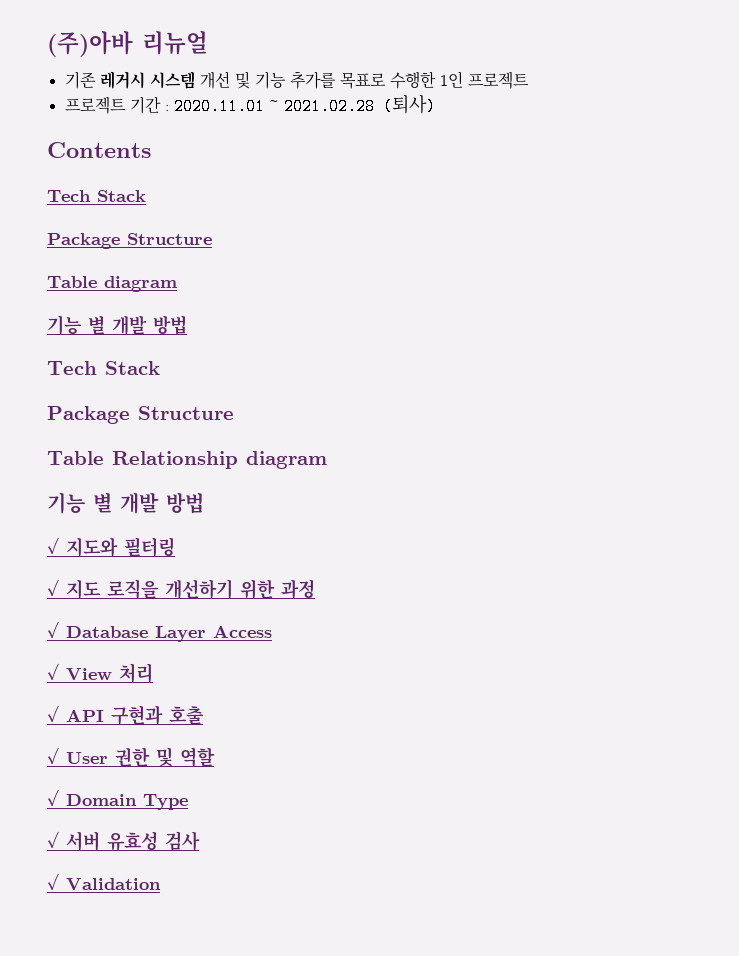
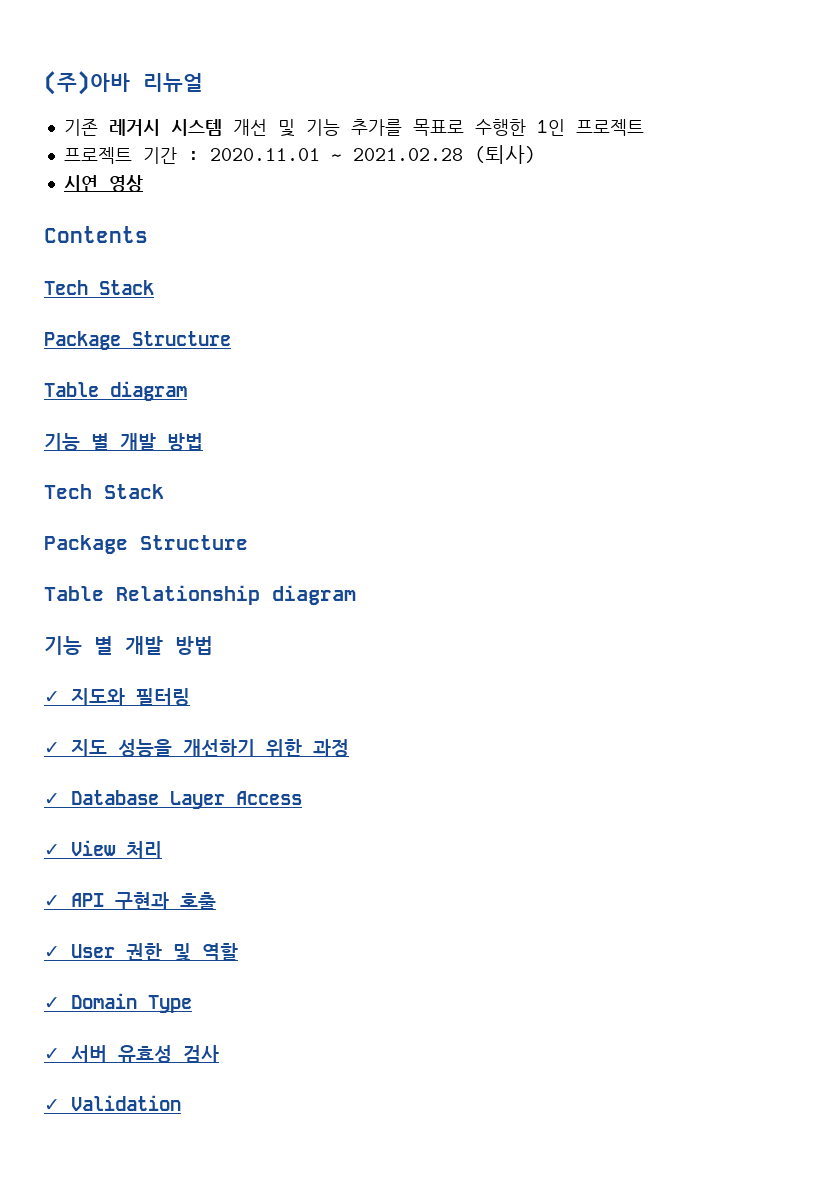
+ 시연 영상
- ✓ 지도 로직을 개선하기 위한 과정
+ ✓ 지도 성능을 개선하기 위한 과정

